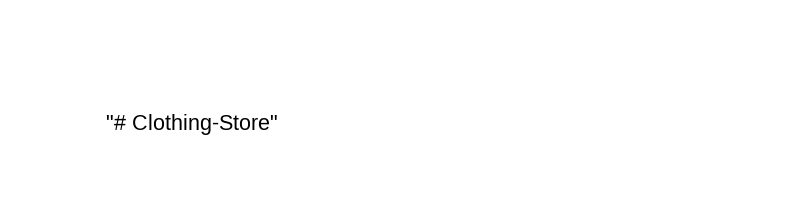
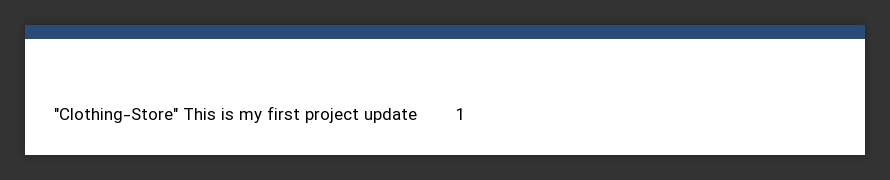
- "# Clothing-Store"
+ "Clothing-Store" This is my first project update 1

